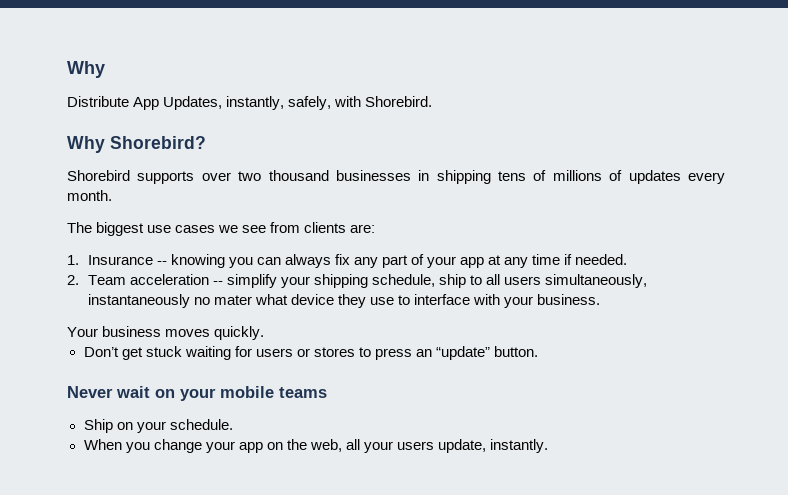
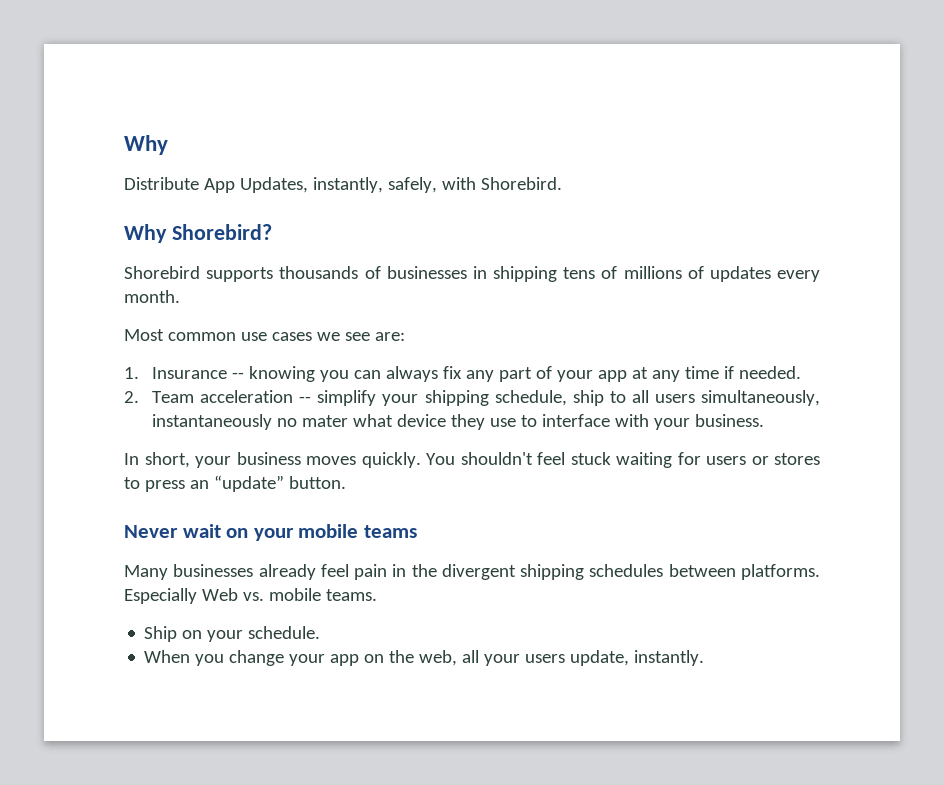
- Shorebird supports over two thousand businesses in shipping tens of millions of updates every month.
+ Shorebird supports thousands of businesses in shipping tens of millions of updates every month.
- The biggest use cases we see from clients are:
+ Most common use cases we see are:
- Your business moves quickly.
- Don’t get stuck waiting for users or stores to press an “update” button.
+ In short, your business moves quickly. You shouldn't feel stuck waiting for users or stores to press an “update” button.
+ Many businesses already feel pain in the divergent shipping schedules between platforms. Especially Web vs. mobile teams.

